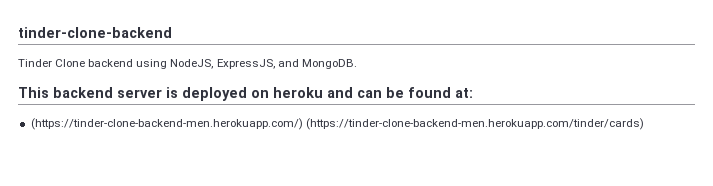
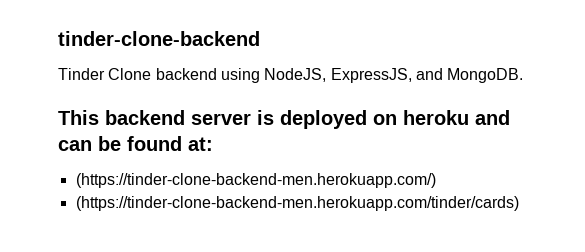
- (https://tinder-clone-backend-men.herokuapp.com/) (https://tinder-clone-backend-men.herokuapp.com/tinder/cards)
+ (https://tinder-clone-backend-men.herokuapp.com/)
+ (https://tinder-clone-backend-men.herokuapp.com/tinder/cards)

